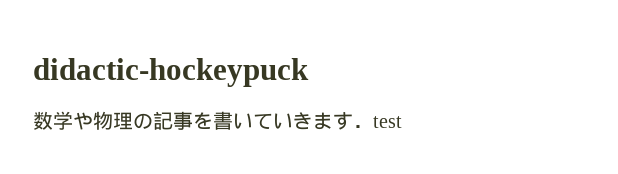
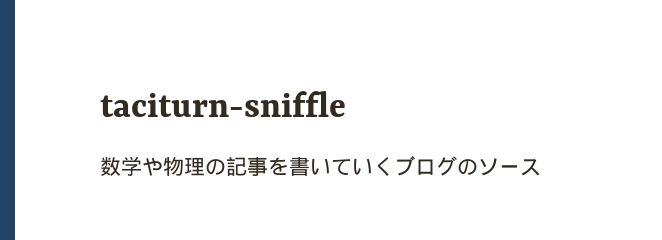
- didactic-hockeypuck
+ taciturn-sniffle
- 数学や物理の記事を書いていきます．test
+ 数学や物理の記事を書いていくブログのソース

